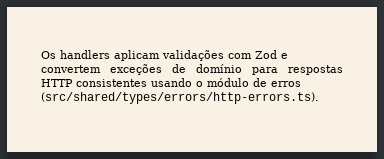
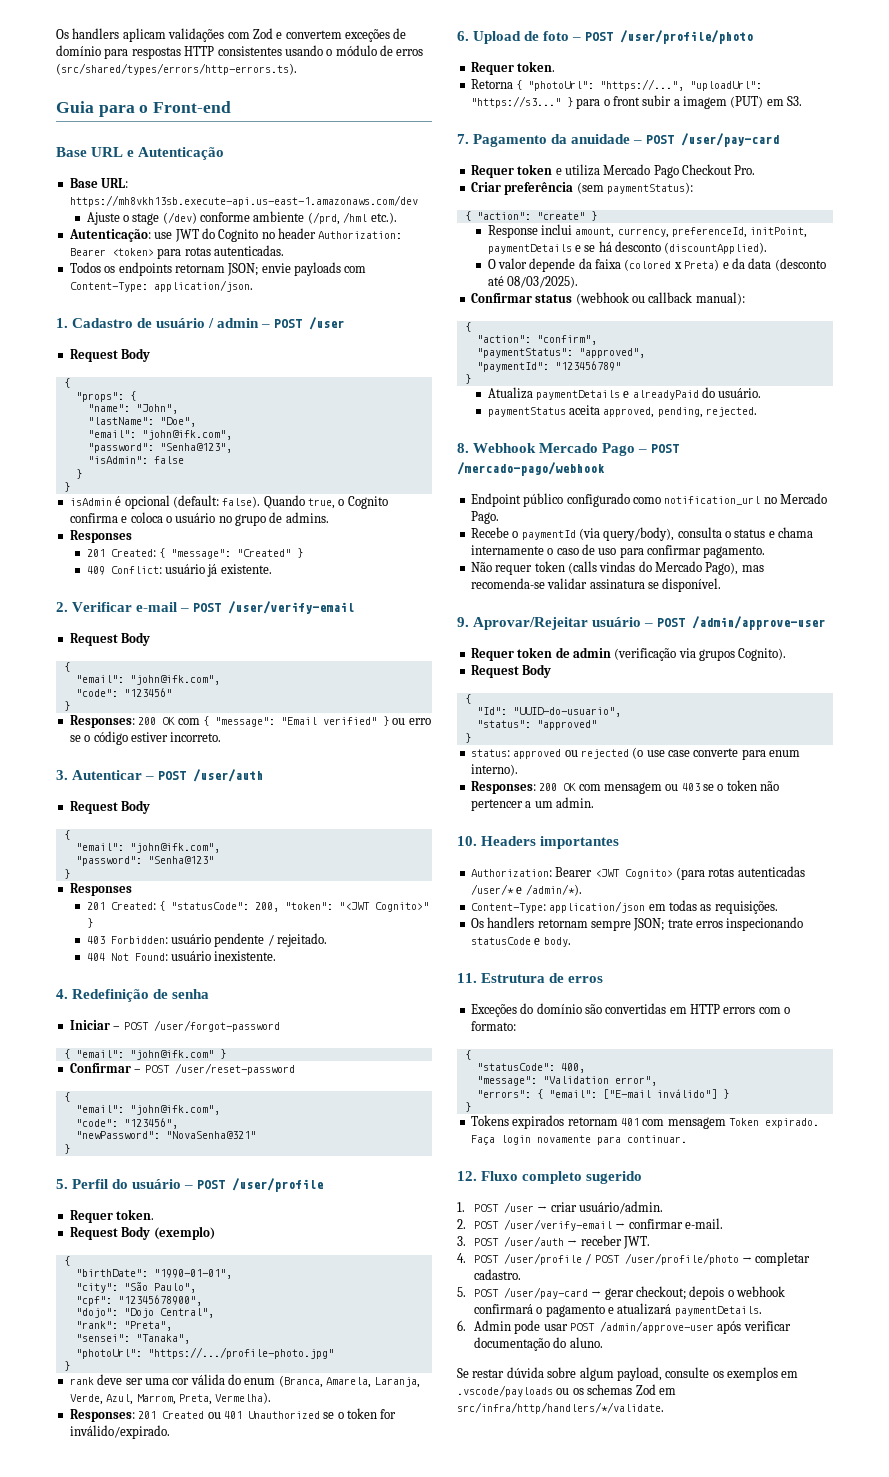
+ Guia para o Front-end
+ Base URL e Autenticação
+ Base URL: https://mh8vkh13sb.execute-api.us-east-1.amazonaws.com/dev
+ Ajuste o stage (/dev) conforme ambiente (/prd, /hml etc.).
+ Autenticação: use JWT do Cognito no header Authorization: Bearer <token> para rotas autenticadas.
+ Todos os endpoints retornam JSON; envie payloads com Content-Type: application/json.
+ 1. Cadastro de usuário / admin – POST /user
+ Request Body
+ {
+ "props": {
+ "name": "John",
+ "lastName": "Doe",
+ "email": "john@ifk.com",
+ "password": "Senha@123",
+ "isAdmin": false
+ }
+ }
+ isAdmin é opcional (default: false). Quando true, o Cognito confirma e coloca o usuário no grupo de admins.
+ Responses
+ 201 Created: { "message": "Created" }
+ 409 Conflict: usuário já existente.
+ 2. Verificar e-mail – POST /user/verify-email
+ Request Body
+ {
+ "email": "john@ifk.com",
+ "code": "123456"
+ }
+ Responses: 200 OK com { "message": "Email verified" } ou erro se o código estiver incorreto.
+ 3. Autenticar – POST /user/auth
+ Request Body
+ {
+ "email": "john@ifk.com",
+ "password": "Senha@123"
+ }
+ Responses
+ 201 Created: { "statusCode": 200, "token": "<JWT Cognito>" }
+ 403 Forbidden: usuário pendente / rejeitado.
+ 404 Not Found: usuário inexistente.
+ 4. Redefinição de senha
+ Iniciar – POST /user/forgot-password
+ { "email": "john@ifk.com" }
+ Confirmar – POST /user/reset-password
+ {
+ "email": "john@ifk.com",
+ "code": "123456",
+ "newPassword": "NovaSenha@321"
+ }
+ 5. Perfil do usuário – POST /user/profile
+ Requer token.
+ Request Body (exemplo)
+ {
+ "birthDate": "1990-01-01",
+ "city": "São Paulo",
+ "cpf": "12345678900",
+ "dojo": "Dojo Central",
+ "rank": "Preta",
+ "sensei": "Tanaka",
+ "photoUrl": "https://.../profile-photo.jpg"
+ }
+ rank deve ser uma cor válida do enum (Branca, Amarela, Laranja, Verde, Azul, Marrom, Preta, Vermelha).
+ Responses: 201 Created ou 401 Unauthorized se o token for inválido/expirado.
+ 6. Upload de foto – POST /user/profile/photo
+ Requer token.
+ Retorna { "photoUrl": "https://...", "uploadUrl": "https://s3..." } para o front subir a imagem (PUT) em S3.
+ 7. Pagamento da anuidade – POST /user/pay-card
+ Requer token e utiliza Mercado Pago Checkout Pro.
+ Criar preferência (sem paymentStatus):
+ { "action": "create" }
+ Response inclui amount, currency, preferenceId, initPoint, paymentDetails e se há desconto (discountApplied).
+ O valor depende da faixa (colored x Preta) e da data (desconto até 08/03/2025).
+ Confirmar status (webhook ou callback manual):
+ {
+ "action": "confirm",
+ "paymentStatus": "approved",
+ "paymentId": "123456789"
+ }
+ Atualiza paymentDetails e alreadyPaid do usuário.
+ paymentStatus aceita approved, pending, rejected.
+ 8. Webhook Mercado Pago – POST /mercado-pago/webhook
+ Endpoint público configurado como notification_url no Mercado Pago.
+ Recebe o paymentId (via query/body), consulta o status e chama internamente o caso de uso para confirmar pagamento.
+ Não requer token (calls vindas do Mercado Pago), mas recomenda-se validar assinatura se disponível.
+ 9. Aprovar/Rejeitar usuário – POST /admin/approve-user
+ Requer token de admin (verificação via grupos Cognito).
+ Request Body
+ {
+ "Id": "UUID-do-usuario",
+ "status": "approved"
+ }
+ status: approved ou rejected (o use case converte para enum interno).
+ Responses: 200 OK com mensagem ou 403 se o token não pertencer a um admin.
+ 10. Headers importantes
+ Authorization: Bearer <JWT Cognito> (para rotas autenticadas /user/* e /admin/*).
+ Content-Type: application/json em todas as requisições.
+ Os handlers retornam sempre JSON; trate erros inspecionando statusCode e body.
+ 11. Estrutura de erros
+ Exceções do domínio são convertidas em HTTP errors com o formato:
+ {
+ "statusCode": 400,
+ "message": "Validation error",
+ "errors": { "email": ["E-mail inválido"] }
+ }
+ Tokens expirados retornam 401 com mensagem Token expirado. Faça login novamente para continuar.
+ 12. Fluxo completo sugerido
+ 1. POST /user → criar usuário/admin.
+ 2. POST /user/verify-email → confirmar e-mail.
+ 3. POST /user/auth → receber JWT.
+ 4. POST /user/profile / POST /user/profile/photo → completar cadastro.
+ 5. POST /user/pay-card → gerar checkout; depois o webhook confirmará o pagamento e atualizará paymentDetails.
+ 6. Admin pode usar POST /admin/approve-user após verificar documentação do aluno.
+ Se restar dúvida sobre algum payload, consulte os exemplos em .vscode/payloads ou os schemas Zod em src/infra/http/handlers/*/validate.

